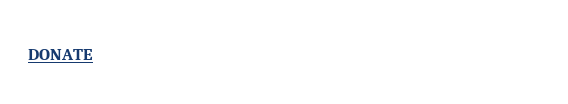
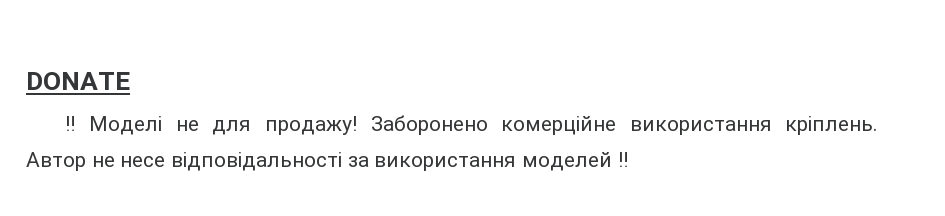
+ ‼ Моделі не для продажу! Заборонено комерційне використання кріплень. Автор не несе відповідальності за використання моделей ‼

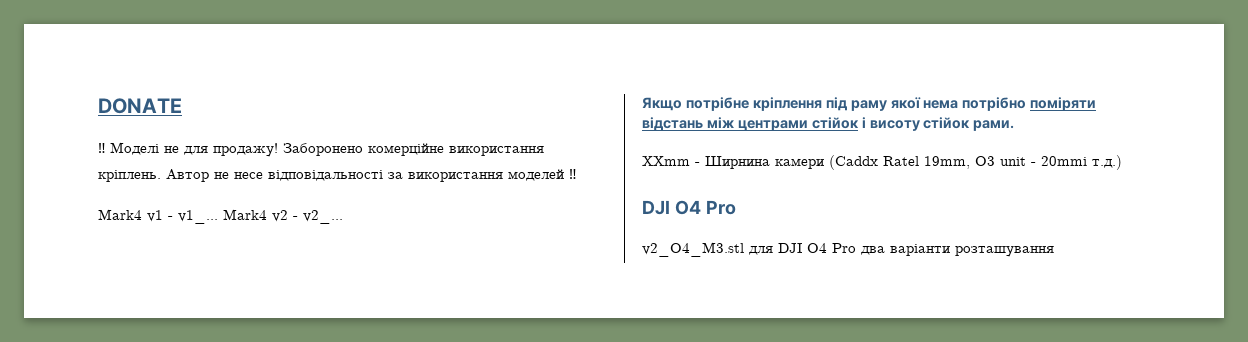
+ Mark4 v1 - v1_... Mark4 v2 - v2_...
+ Якщо потрібне кріплення під раму якої нема потрібно поміряти відстань між центрами стійок і висоту стійок рами.
+ XXmm - Ширнина камери (Caddx Ratel 19mm, O3 unit - 20mmі т.д.)
+ DJI O4 Pro
+ v2_O4_M3.stl для DJI O4 Pro два варіанти розташування

